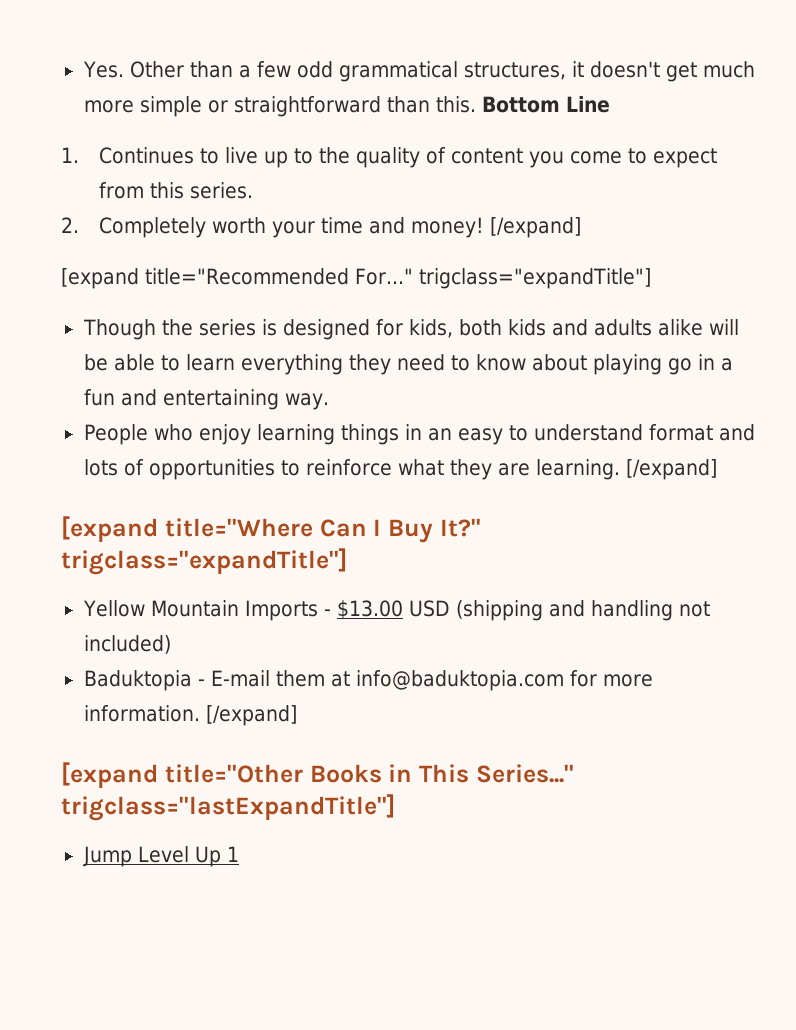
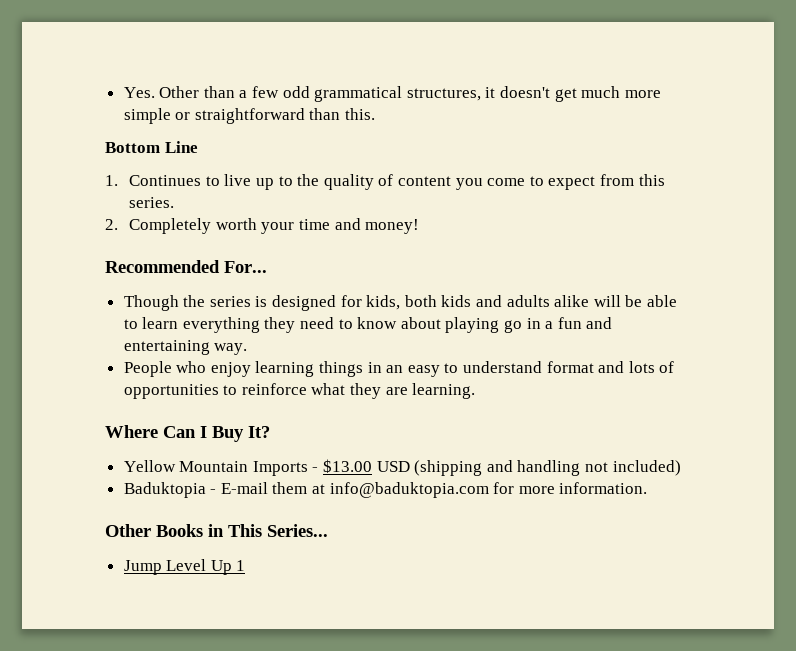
- Yes. Other than a few odd grammatical structures, it doesn't get much more simple or straightforward than this. Bottom Line
+ Yes. Other than a few odd grammatical structures, it doesn't get much more simple or straightforward than this.
+ Bottom Line
- 2. Completely worth your time and money! [/expand]
- [expand title="Recommended For..." trigclass="expandTitle"]
+ 2. Completely worth your time and money!
+ Recommended For...
- People who enjoy learning things in an easy to understand format and lots of opportunities to reinforce what they are learning. [/expand]
- [expand title="Where Can I Buy It?" trigclass="expandTitle"]
+ People who enjoy learning things in an easy to understand format and lots of opportunities to reinforce what they are learning.
+ Where Can I Buy It?
- Baduktopia - E-mail them at info@baduktopia.com for more information. [/expand]
- [expand title="Other Books in This Series..." trigclass="lastExpandTitle"]
+ Baduktopia - E-mail them at info@baduktopia.com for more information.
+ Other Books in This Series...

